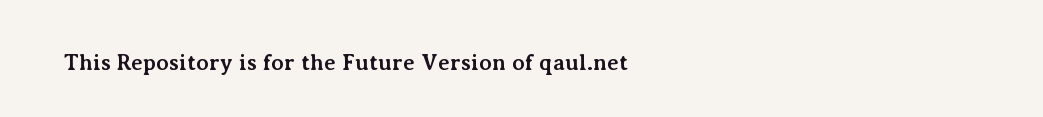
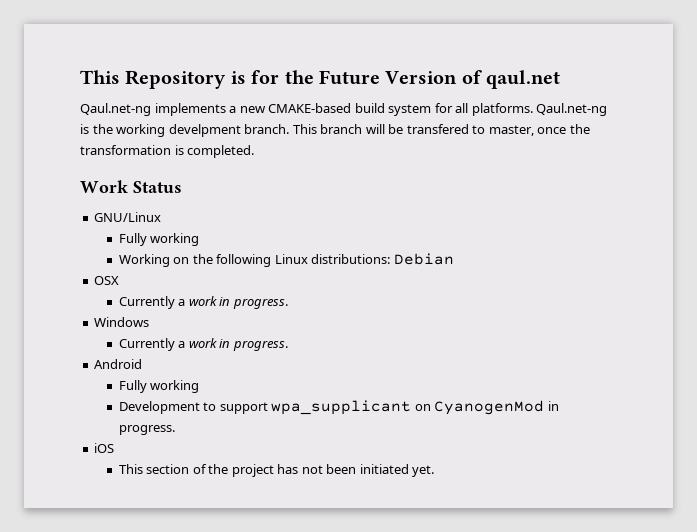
+ Qaul.net-ng implements a new CMAKE-based build system for all platforms. Qaul.net-ng is the working develpment branch. This branch will be transfered to master, once the transformation is completed.
+ Work Status
+ GNU/Linux
+ Fully working
+ Working on the following Linux distributions: Debian
+ OSX
+ Currently a work in progress.
+ Windows
+ Currently a work in progress.
+ Android
+ Fully working
+ Development to support wpa_supplicant on CyanogenMod in progress.
+ iOS
+ This section of the project has not been initiated yet.

